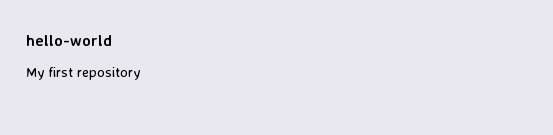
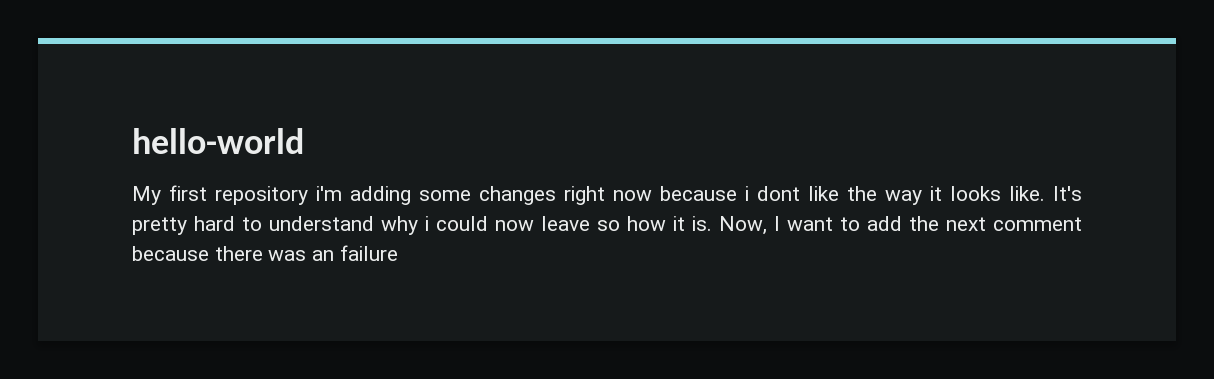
- My first repository
+ My first repository i'm adding some changes right now because i dont like the way it looks like. It's pretty hard to understand why i could now leave so how it is. Now, I want to add the next comment because there was an failure

